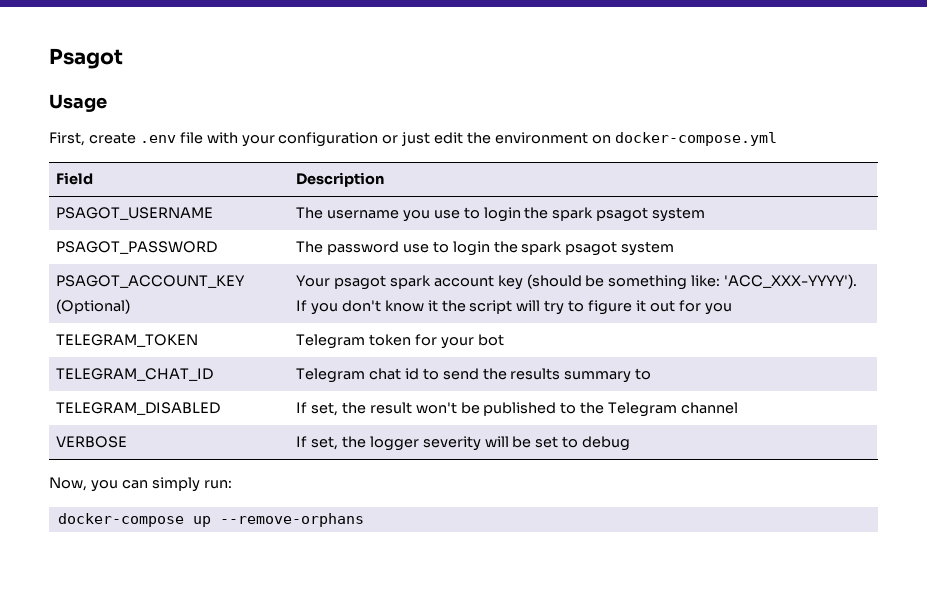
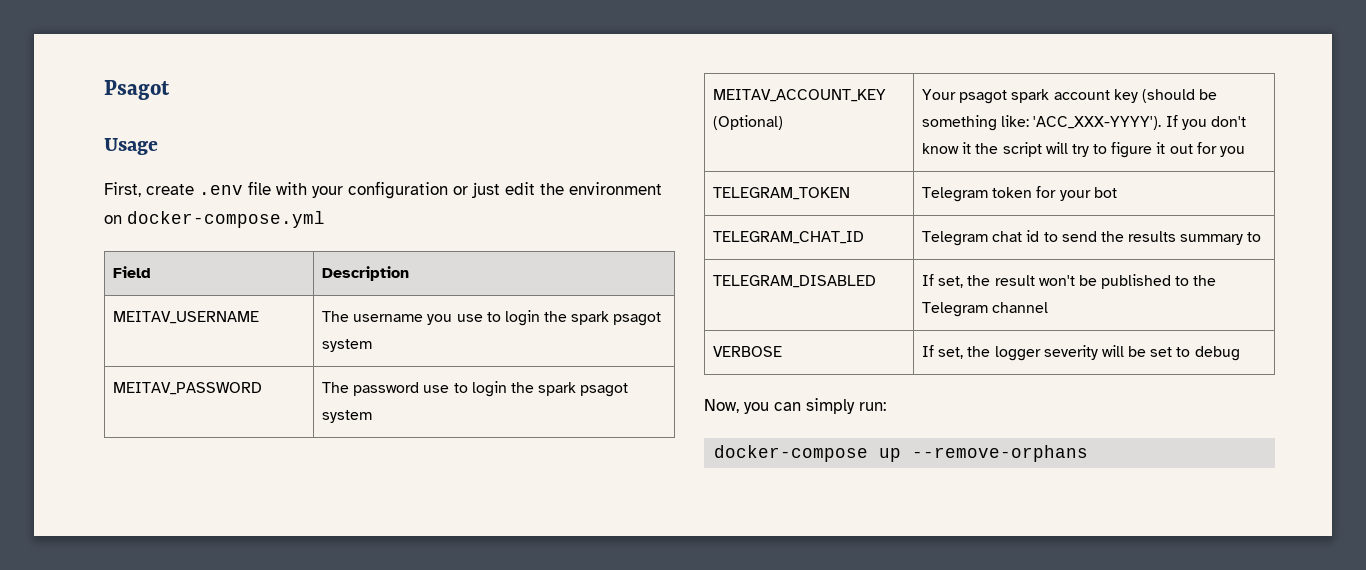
- PSAGOT_USERNAME | The username you use to login the spark psagot system
+ MEITAV_USERNAME | The username you use to login the spark psagot system
- PSAGOT_PASSWORD | The password use to login the spark psagot system
+ MEITAV_PASSWORD | The password use to login the spark psagot system
- PSAGOT_ACCOUNT_KEY (Optional) | Your psagot spark account key (should be something like: 'ACC_XXX-YYYY'). If you don't know it the script will try to figure it out for you
+ MEITAV_ACCOUNT_KEY (Optional) | Your psagot spark account key (should be something like: 'ACC_XXX-YYYY'). If you don't know it the script will try to figure it out for you

